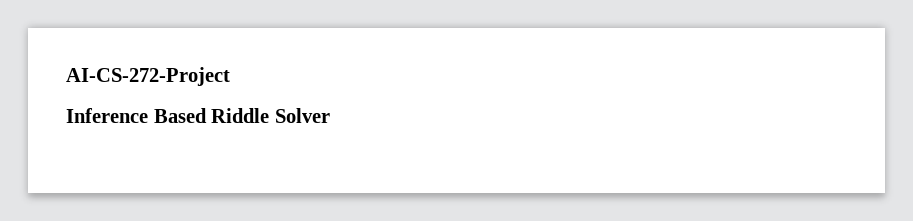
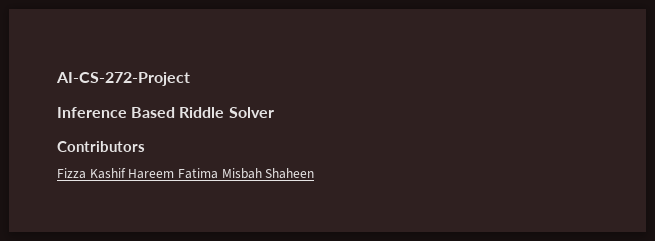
+ Contributors
+ Fizza Kashif Hareem Fatima Misbah Shaheen

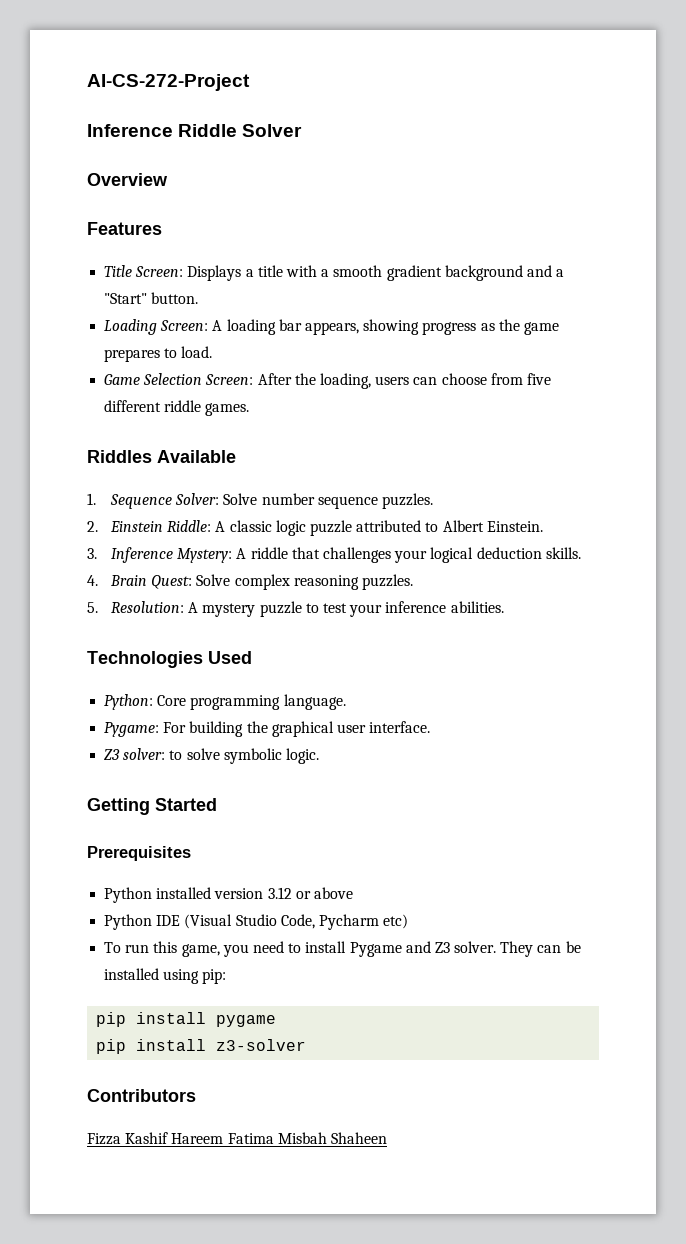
- Inference Based Riddle Solver
+ Inference Riddle Solver
+ Overview
+ Features
+ Title Screen: Displays a title with a smooth gradient background and a "Start" button.
+ Loading Screen: A loading bar appears, showing progress as the game prepares to load.
+ Game Selection Screen: After the loading, users can choose from five different riddle games.
+ Riddles Available
+ 1. Sequence Solver: Solve number sequence puzzles.
+ 2. Einstein Riddle: A classic logic puzzle attributed to Albert Einstein.
+ 3. Inference Mystery: A riddle that challenges your logical deduction skills.
+ 4. Brain Quest: Solve complex reasoning puzzles.
+ 5. Resolution: A mystery puzzle to test your inference abilities.
+ Technologies Used
+ Python: Core programming language.
+ Pygame: For building the graphical user interface.
+ Z3 solver: to solve symbolic logic.
+ Getting Started
+ Prerequisites
+ Python installed version 3.12 or above
+ Python IDE (Visual Studio Code, Pycharm etc)
+ To run this game, you need to install Pygame and Z3 solver. They can be installed using pip:
+ pip install pygame
+ pip install z3-solver

